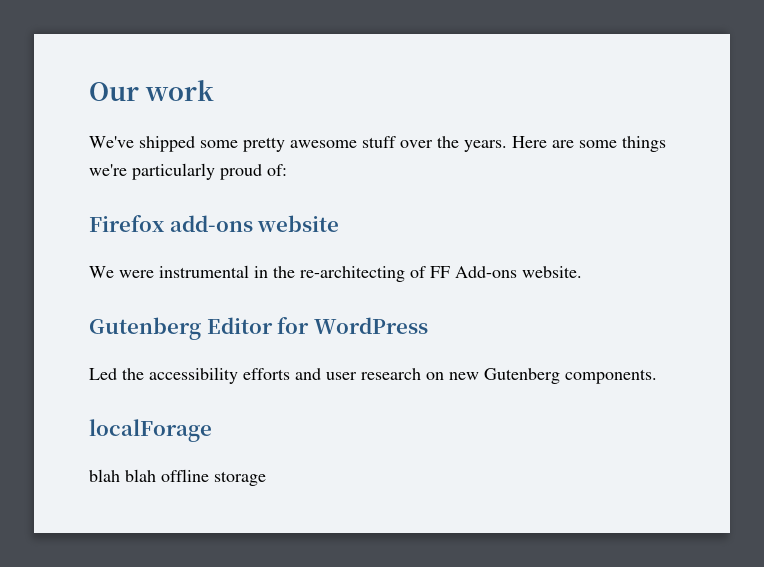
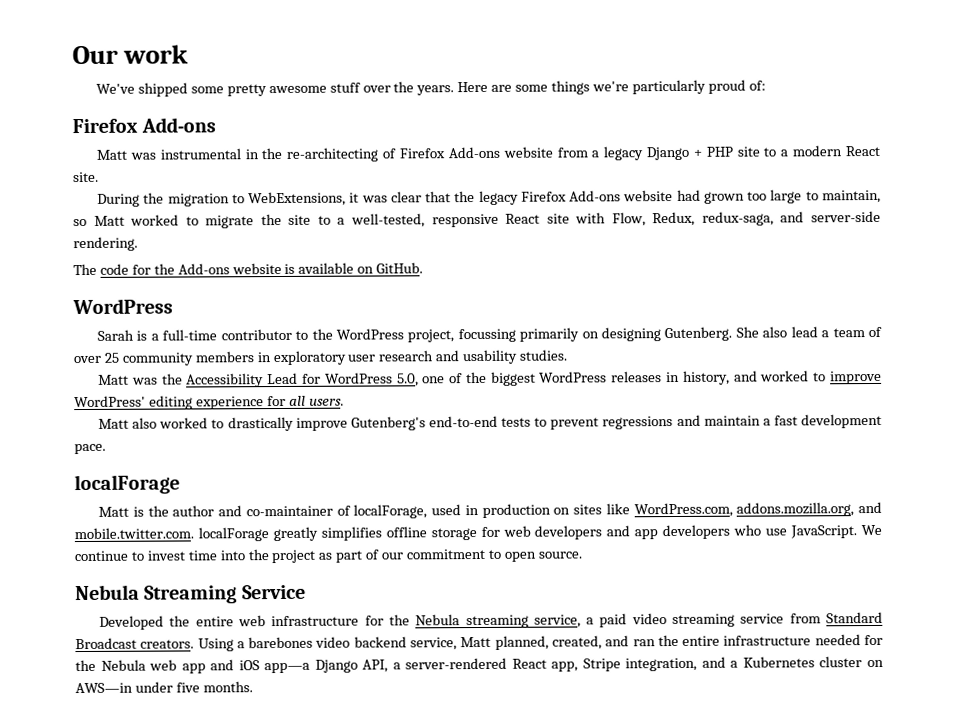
  Here are some things we're particularly proud of:
- Firefox add-ons website
- We were instrumental in the re-architecting of FF Add-ons website.
- Gutenberg Editor for WordPress
- Led the accessibility efforts and user research on new Gutenberg components.
+ Firefox Add-ons
+ Matt was instrumental in the re-architecting of Firefox Add-ons website from a legacy Django + PHP site to a modern React site.
+ During the migration to WebExtensions, it was clear that the legacy Firefox Add-ons website had grown too large to maintain, so Matt worked to migrate the site to a well-tested, responsive React site with Flow, Redux, redux-saga, and server-side rendering.
+ The code for the Add-ons website is available on GitHub.
+ WordPress
+ Sarah is a full-time contributor to the WordPress project, focussing primarily on designing Gutenberg. She also lead a team of over 25 community members in exploratory user research and usability studies.
+ Matt was the Accessibility Lead for WordPress 5.0, one of the biggest WordPress releases in history, and worked to improve WordPress' editing experience for all users.
+ Matt also worked to drastically improve Gutenberg's end-to-end tests to prevent regressions and maintain a fast development pace.
  localForage
- blah blah offline storage
+ Matt is the author and co-maintainer of localForage, used in production on sites like WordPress.com, addons.mozilla.org, and mobile.twitter.com. localForage greatly simplifies offline storage for web developers and app developers who use JavaScript. We continue to invest time into the project as part of our commitment to open source.
+ Nebula Streaming Service
+ Developed the entire web infrastructure for the Nebula streaming service, a paid video streaming service from Standard Broadcast creators. Using a barebones video backend service, Matt planned, created, and ran the entire infrastructure needed for the Nebula web app and iOS app—a Django API, a server-rendered React app, Stripe integration, and a Kubernetes cluster on AWS—in under five months.

